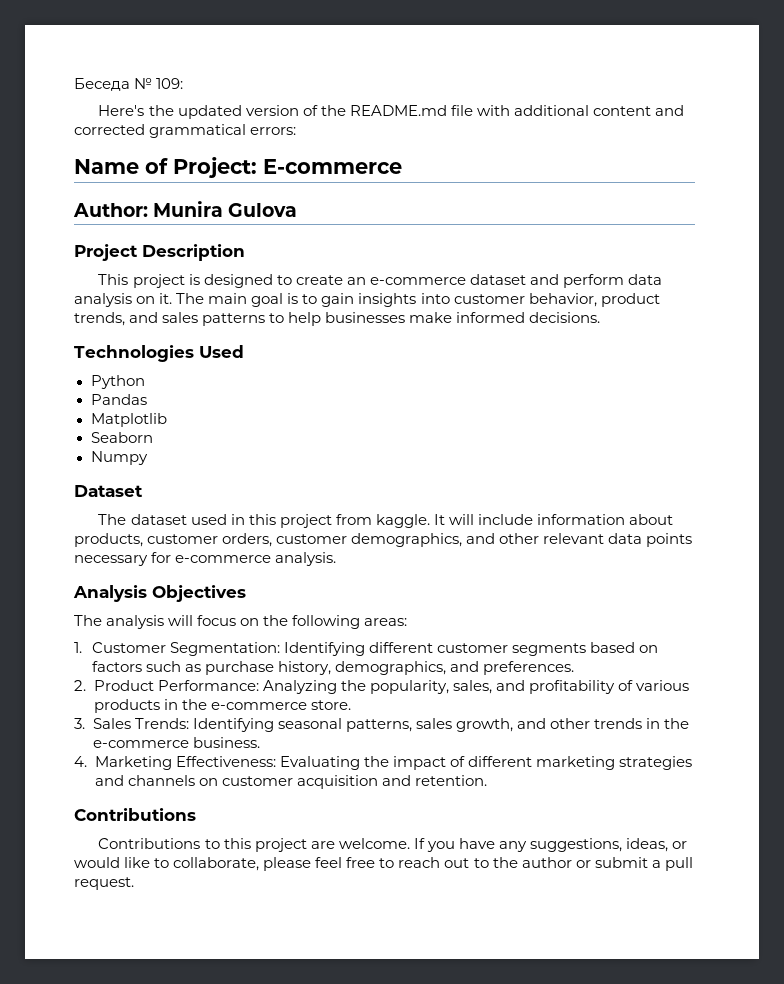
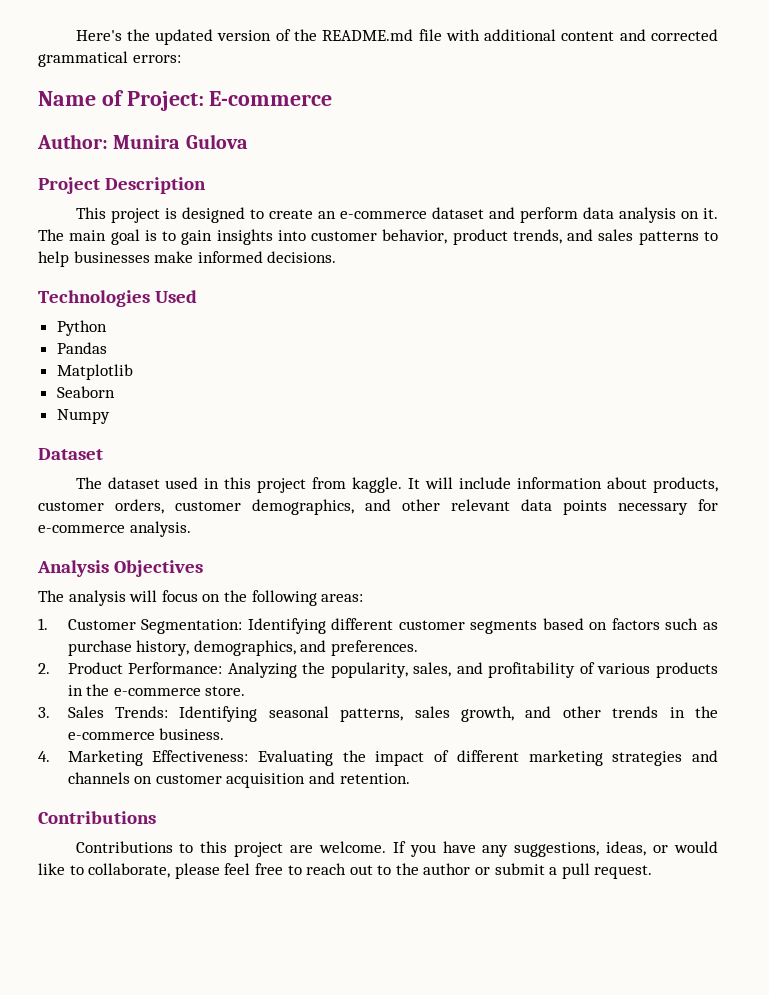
- Беседа № 109:

